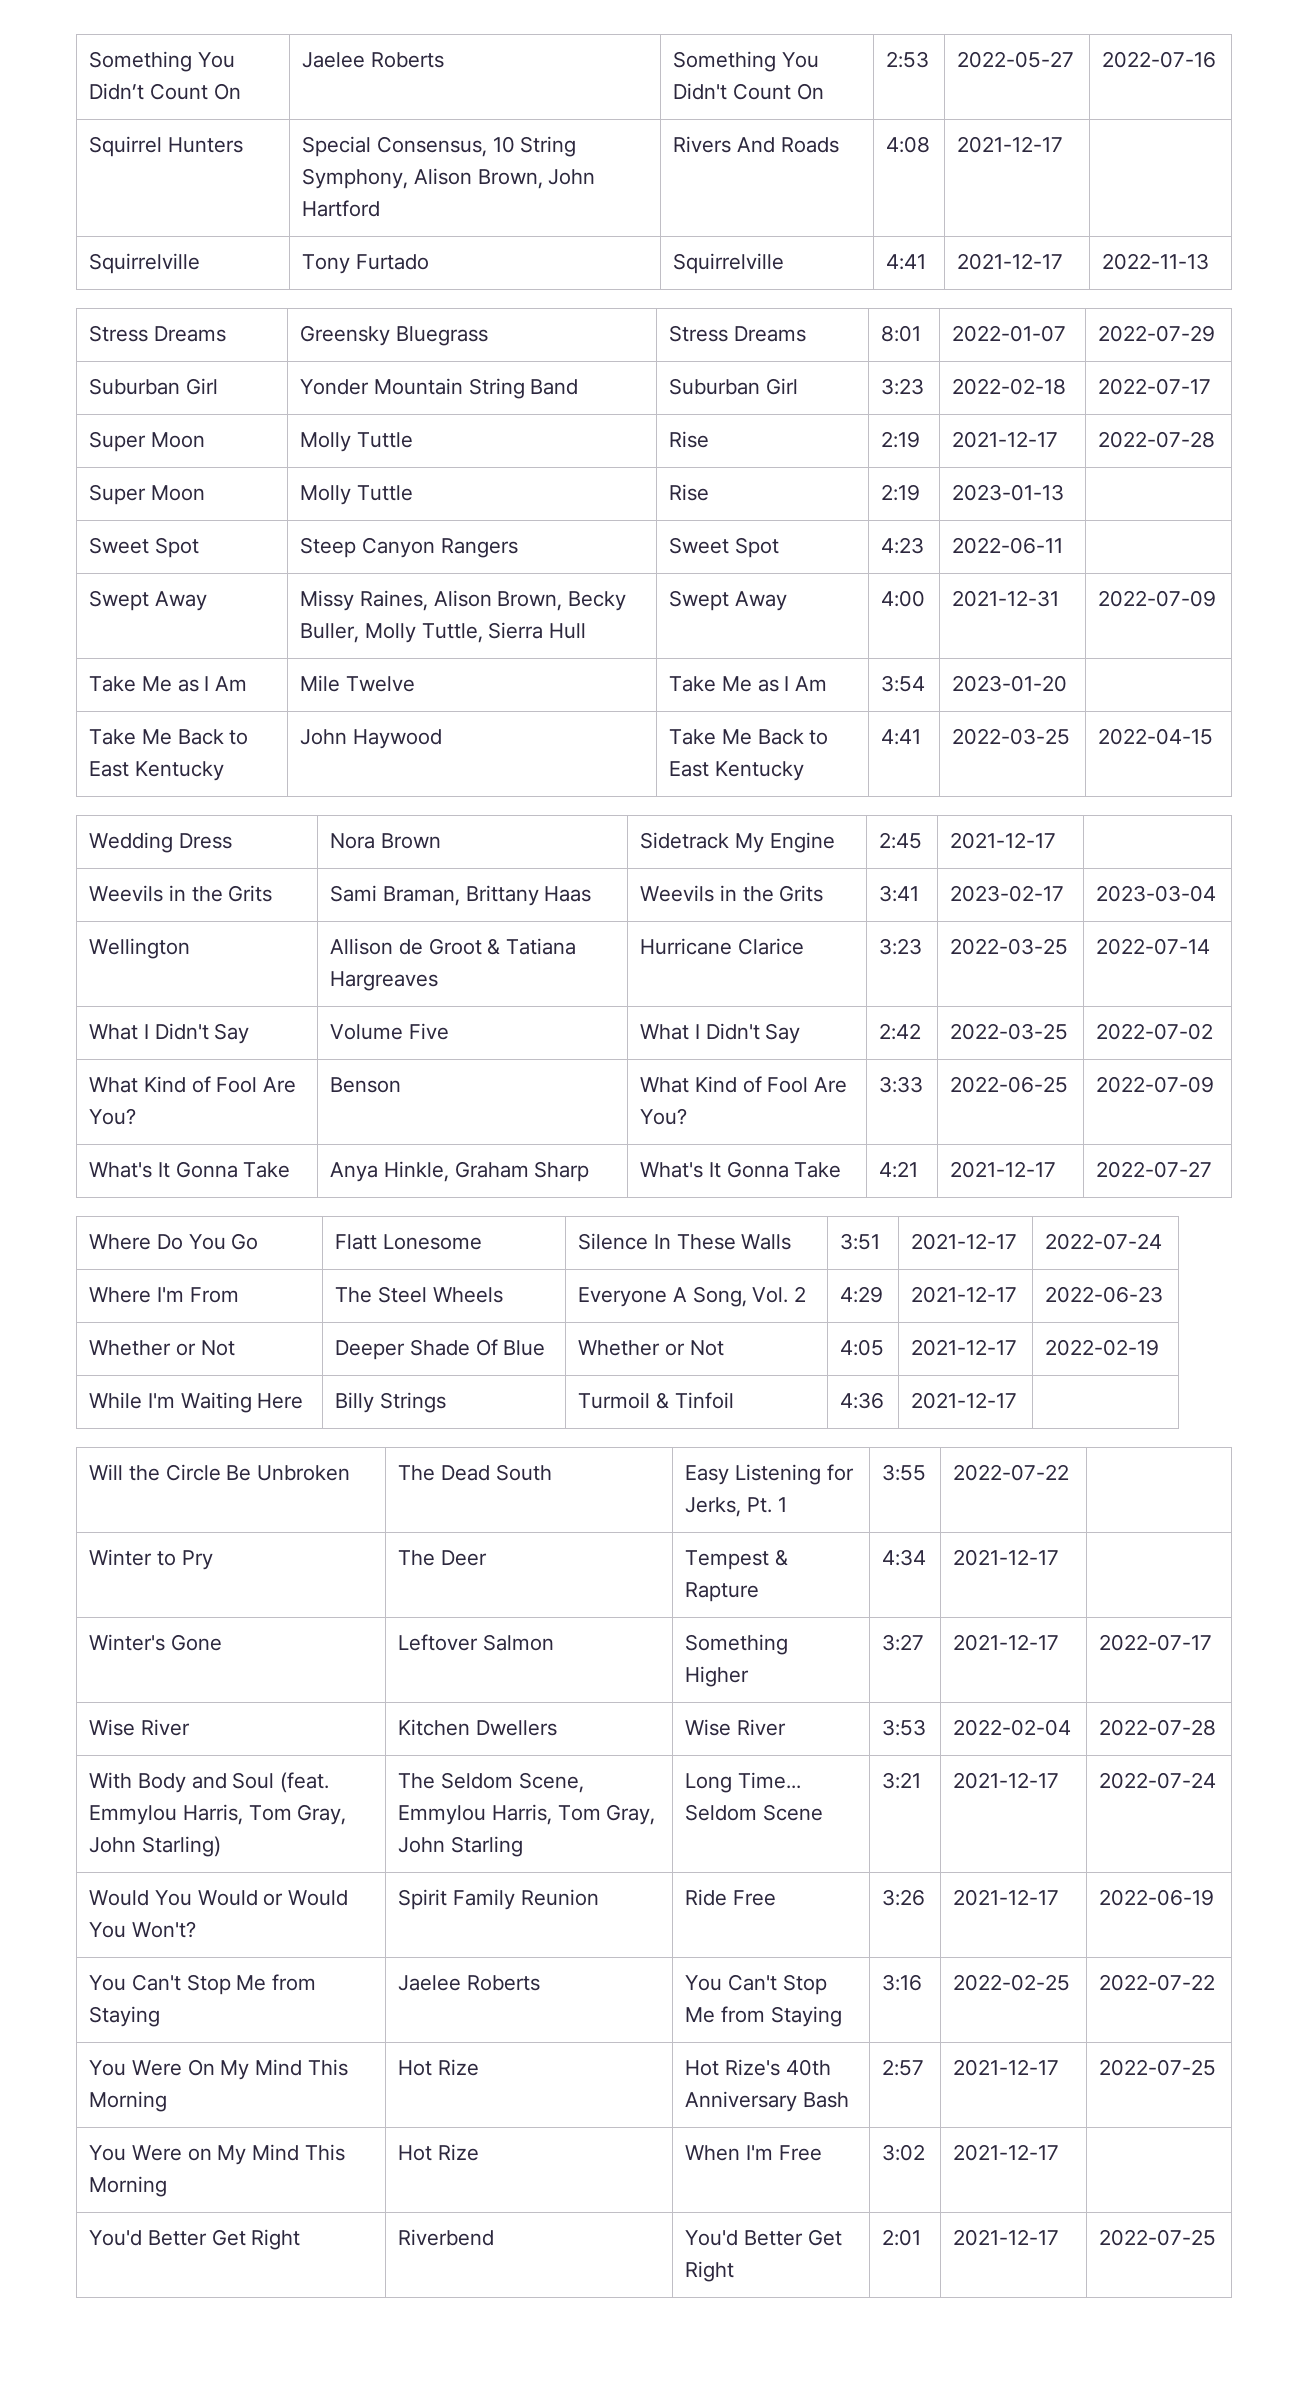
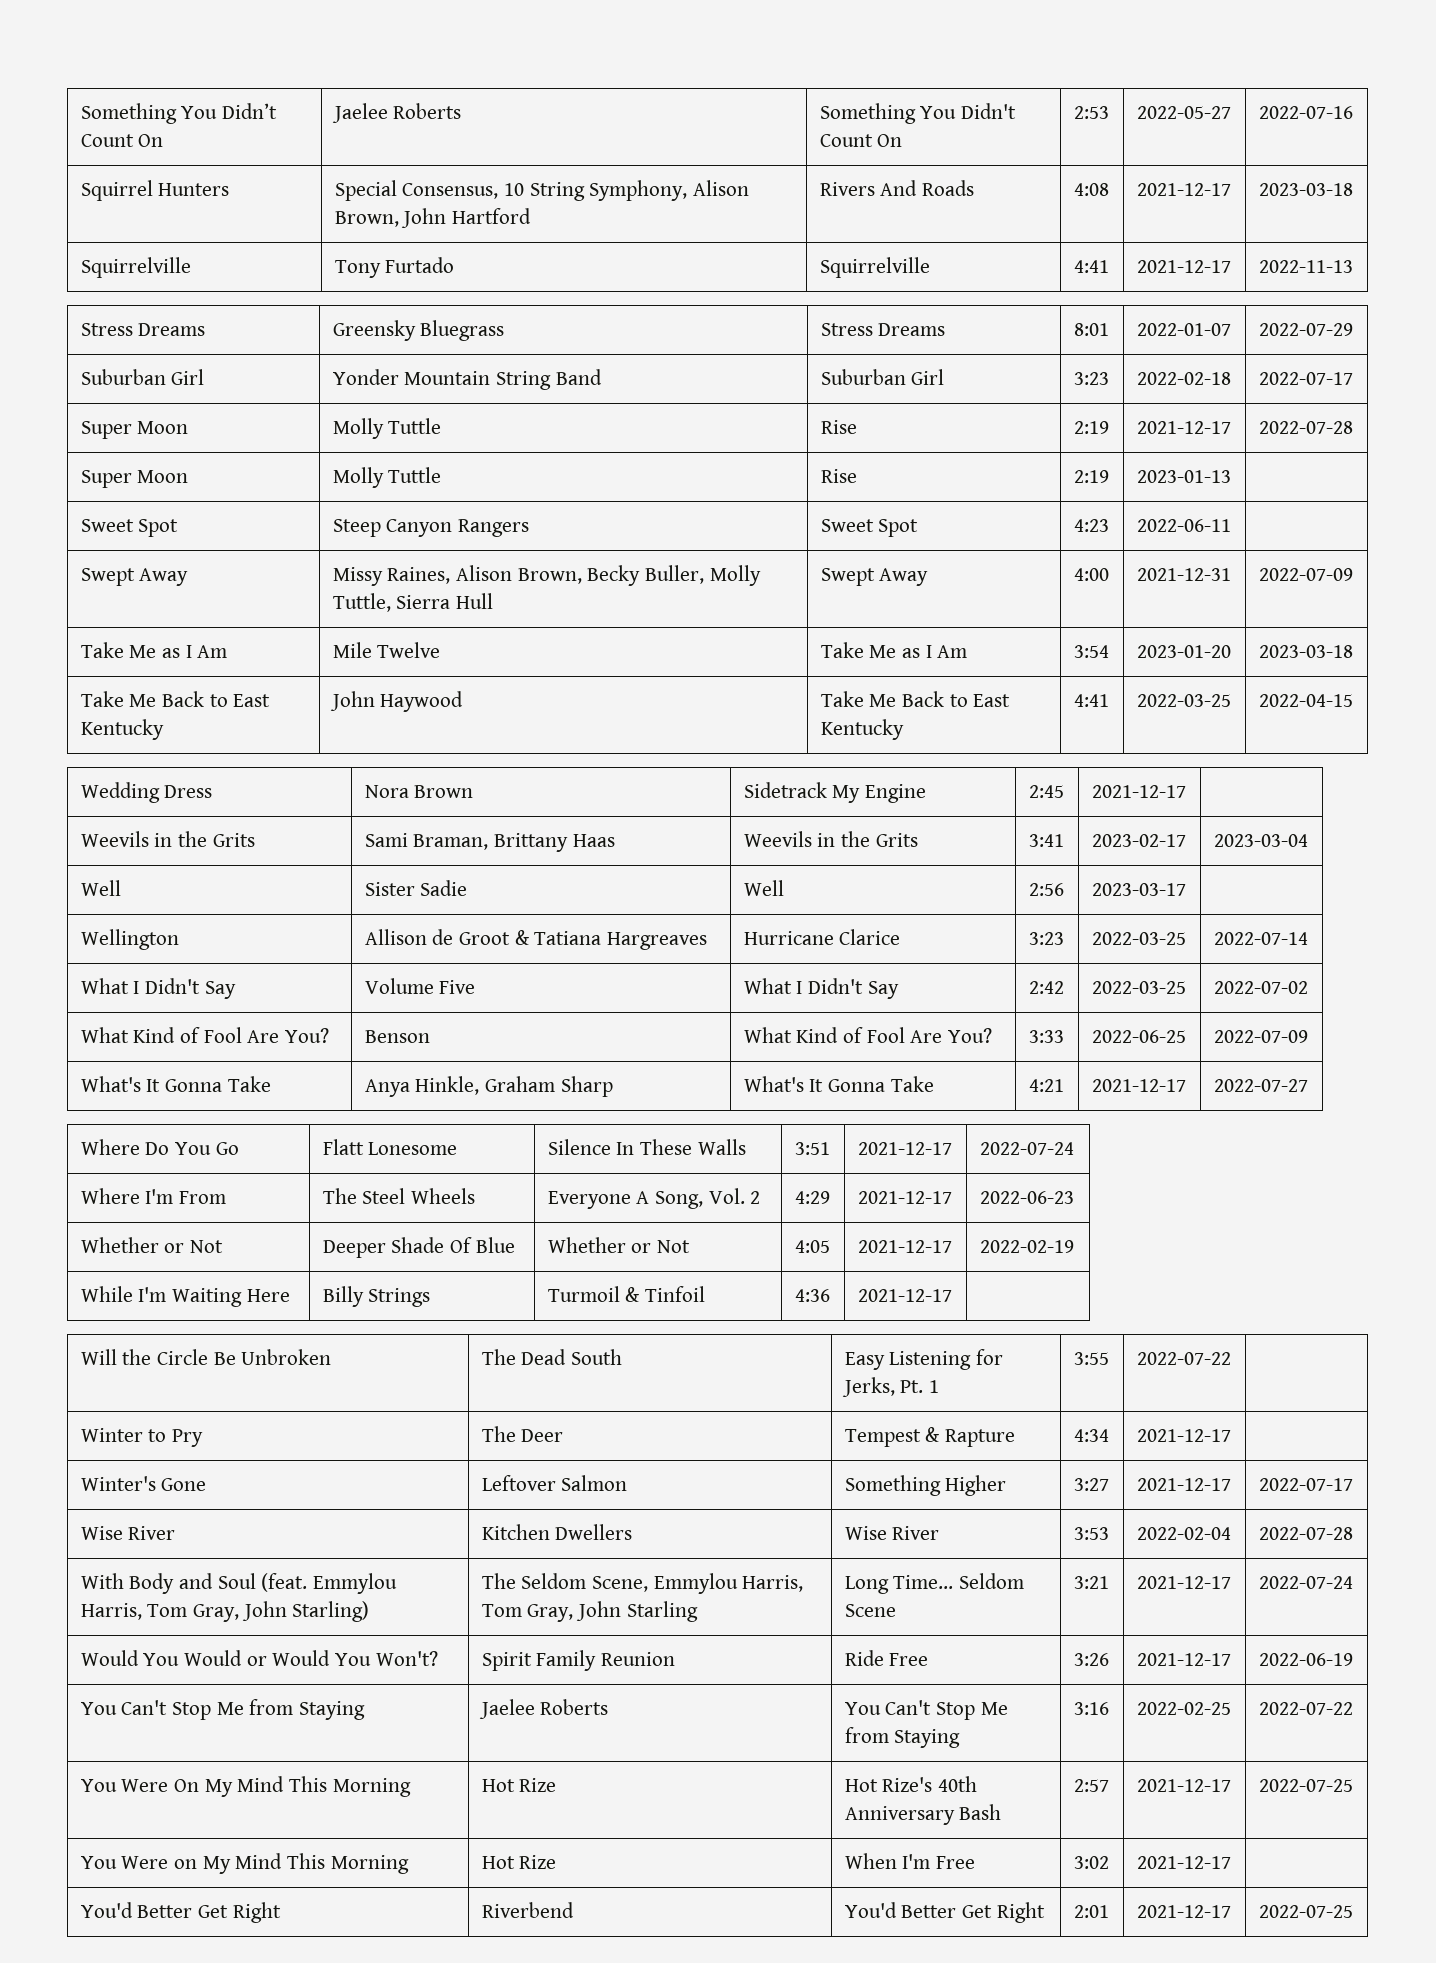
- Squirrel Hunters | Special Consensus, 10 String Symphony, Alison Brown, John Hartford | Rivers And Roads | 4:08 | 2021-12-17 |
+ Squirrel Hunters | Special Consensus, 10 String Symphony, Alison Brown, John Hartford | Rivers And Roads | 4:08 | 2021-12-17 | 2023-03-18
- Take Me as I Am | Mile Twelve | Take Me as I Am | 3:54 | 2023-01-20 |
+ Take Me as I Am | Mile Twelve | Take Me as I Am | 3:54 | 2023-01-20 | 2023-03-18
+ Well | Sister Sadie | Well | 2:56 | 2023-03-17 |

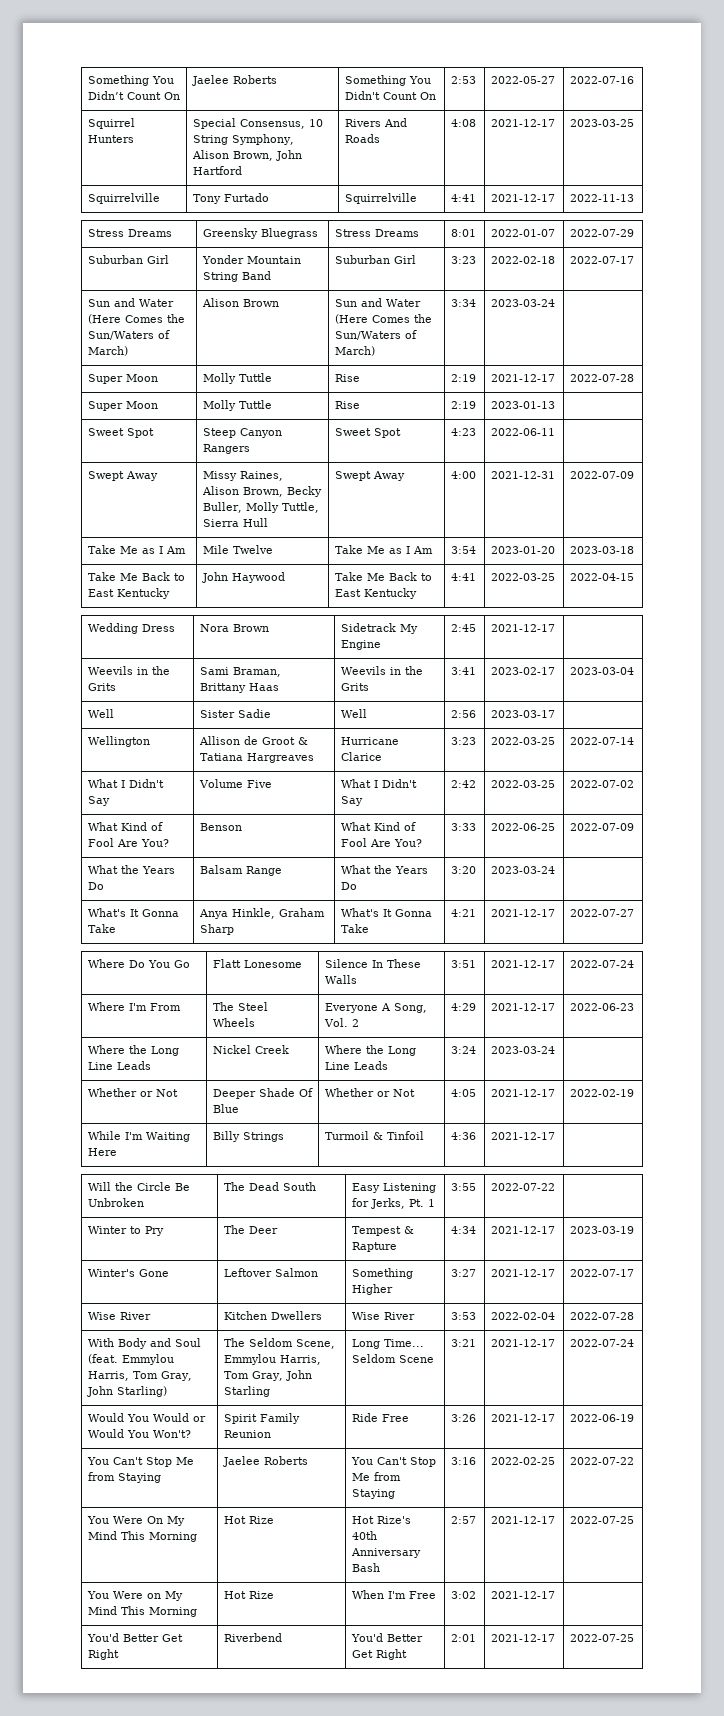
- Squirrel Hunters | Special Consensus, 10 String Symphony, Alison Brown, John Hartford | Rivers And Roads | 4:08 | 2021-12-17 | 2023-03-18
+ Squirrel Hunters | Special Consensus, 10 String Symphony, Alison Brown, John Hartford | Rivers And Roads | 4:08 | 2021-12-17 | 2023-03-25
+ Sun and Water (Here Comes the Sun/Waters of March) | Alison Brown | Sun and Water (Here Comes the Sun/Waters of March) | 3:34 | 2023-03-24 |
+ What the Years Do | Balsam Range | What the Years Do | 3:20 | 2023-03-24 |
+ Where the Long Line Leads | Nickel Creek | Where the Long Line Leads | 3:24 | 2023-03-24 |
- Winter to Pry | The Deer | Tempest & Rapture | 4:34 | 2021-12-17 |
+ Winter to Pry | The Deer | Tempest & Rapture | 4:34 | 2021-12-17 | 2023-03-19

